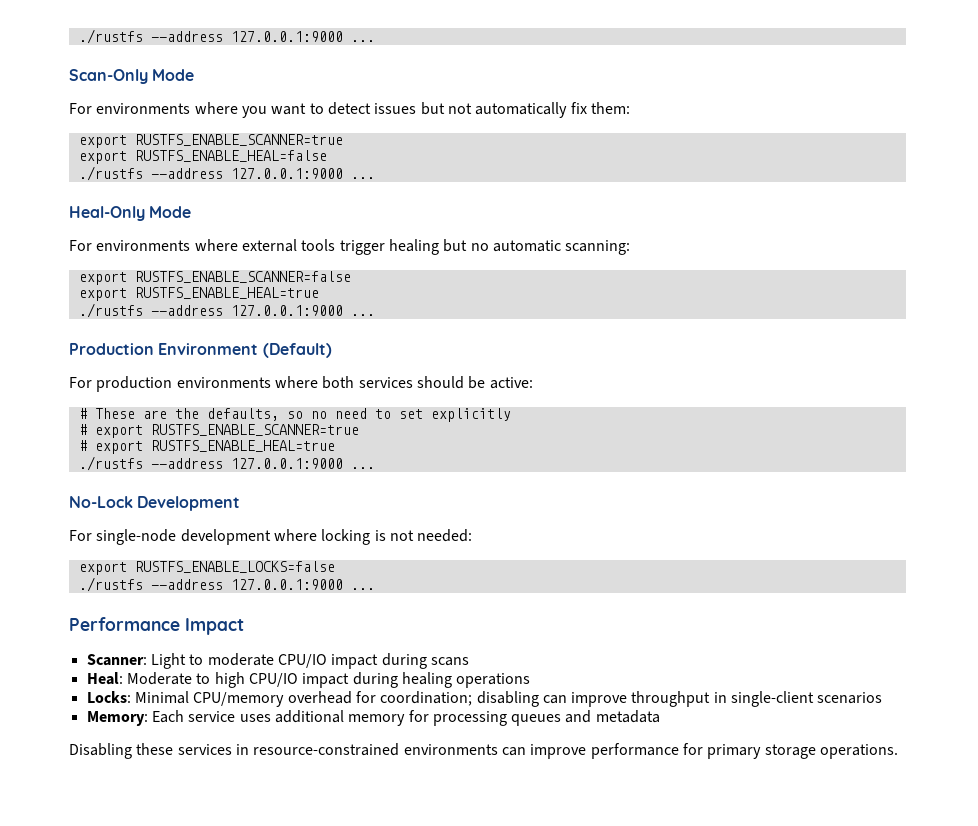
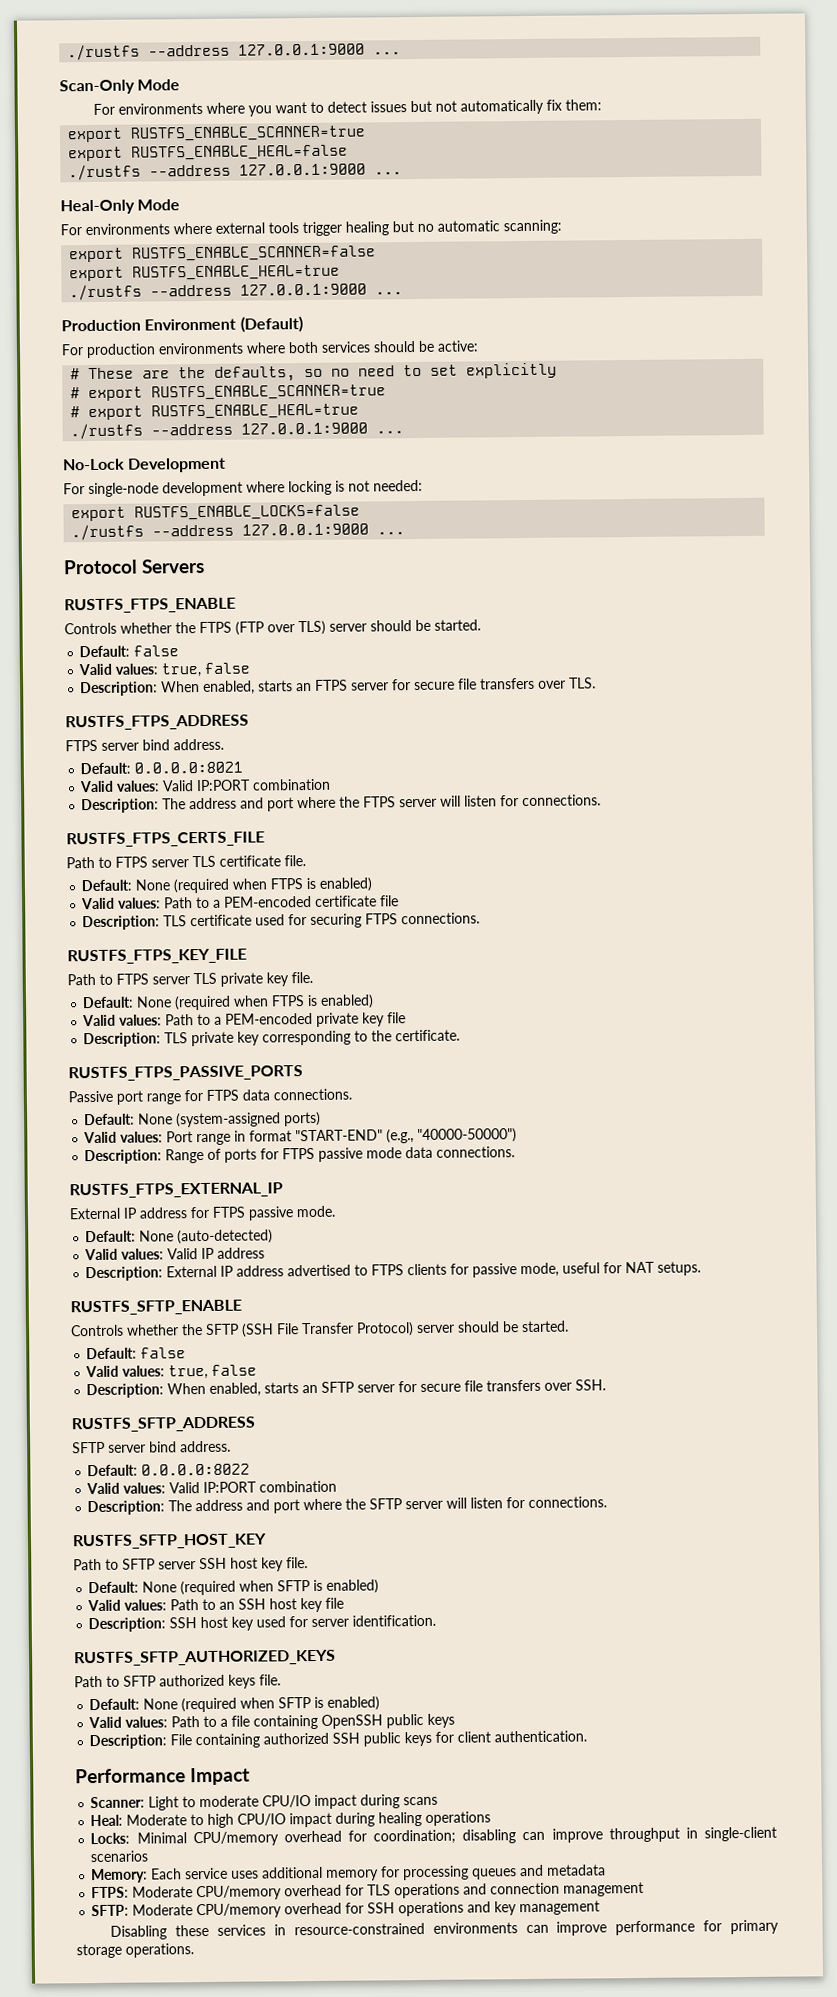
+ Protocol Servers
+ RUSTFS_FTPS_ENABLE
+ Controls whether the FTPS (FTP over TLS) server should be started.
+ Default: false
+ Valid values: true, false
+ Description: When enabled, starts an FTPS server for secure file transfers over TLS.
+ RUSTFS_FTPS_ADDRESS
+ FTPS server bind address.
+ Default: 0.0.0.0:8021
+ Valid values: Valid IP:PORT combination
+ Description: The address and port where the FTPS server will listen for connections.
+ RUSTFS_FTPS_CERTS_FILE
+ Path to FTPS server TLS certificate file.
+ Default: None (required when FTPS is enabled)
+ Valid values: Path to a PEM-encoded certificate file
+ Description: TLS certificate used for securing FTPS connections.
+ RUSTFS_FTPS_KEY_FILE
+ Path to FTPS server TLS private key file.
+ Default: None (required when FTPS is enabled)
+ Valid values: Path to a PEM-encoded private key file
+ Description: TLS private key corresponding to the certificate.
+ RUSTFS_FTPS_PASSIVE_PORTS
+ Passive port range for FTPS data connections.
+ Default: None (system-assigned ports)
+ Valid values: Port range in format "START-END" (e.g., "40000-50000")
+ Description: Range of ports for FTPS passive mode data connections.
+ RUSTFS_FTPS_EXTERNAL_IP
+ External IP address for FTPS passive mode.
+ Default: None (auto-detected)
+ Valid values: Valid IP address
+ Description: External IP address advertised to FTPS clients for passive mode, useful for NAT setups.
+ RUSTFS_SFTP_ENABLE
+ Controls whether the SFTP (SSH File Transfer Protocol) server should be started.
+ Default: false
+ Valid values: true, false
+ Description: When enabled, starts an SFTP server for secure file transfers over SSH.
+ RUSTFS_SFTP_ADDRESS
+ SFTP server bind address.
+ Default: 0.0.0.0:8022
+ Valid values: Valid IP:PORT combination
+ Description: The address and port where the SFTP server will listen for connections.
+ RUSTFS_SFTP_HOST_KEY
+ Path to SFTP server SSH host key file.
+ Default: None (required when SFTP is enabled)
+ Valid values: Path to an SSH host key file
+ Description: SSH host key used for server identification.
+ RUSTFS_SFTP_AUTHORIZED_KEYS
+ Path to SFTP authorized keys file.
+ Default: None (required when SFTP is enabled)
+ Valid values: Path to a file containing OpenSSH public keys
+ Description: File containing authorized SSH public keys for client authentication.
+ FTPS: Moderate CPU/memory overhead for TLS operations and connection management
+ SFTP: Moderate CPU/memory overhead for SSH operations and key management

